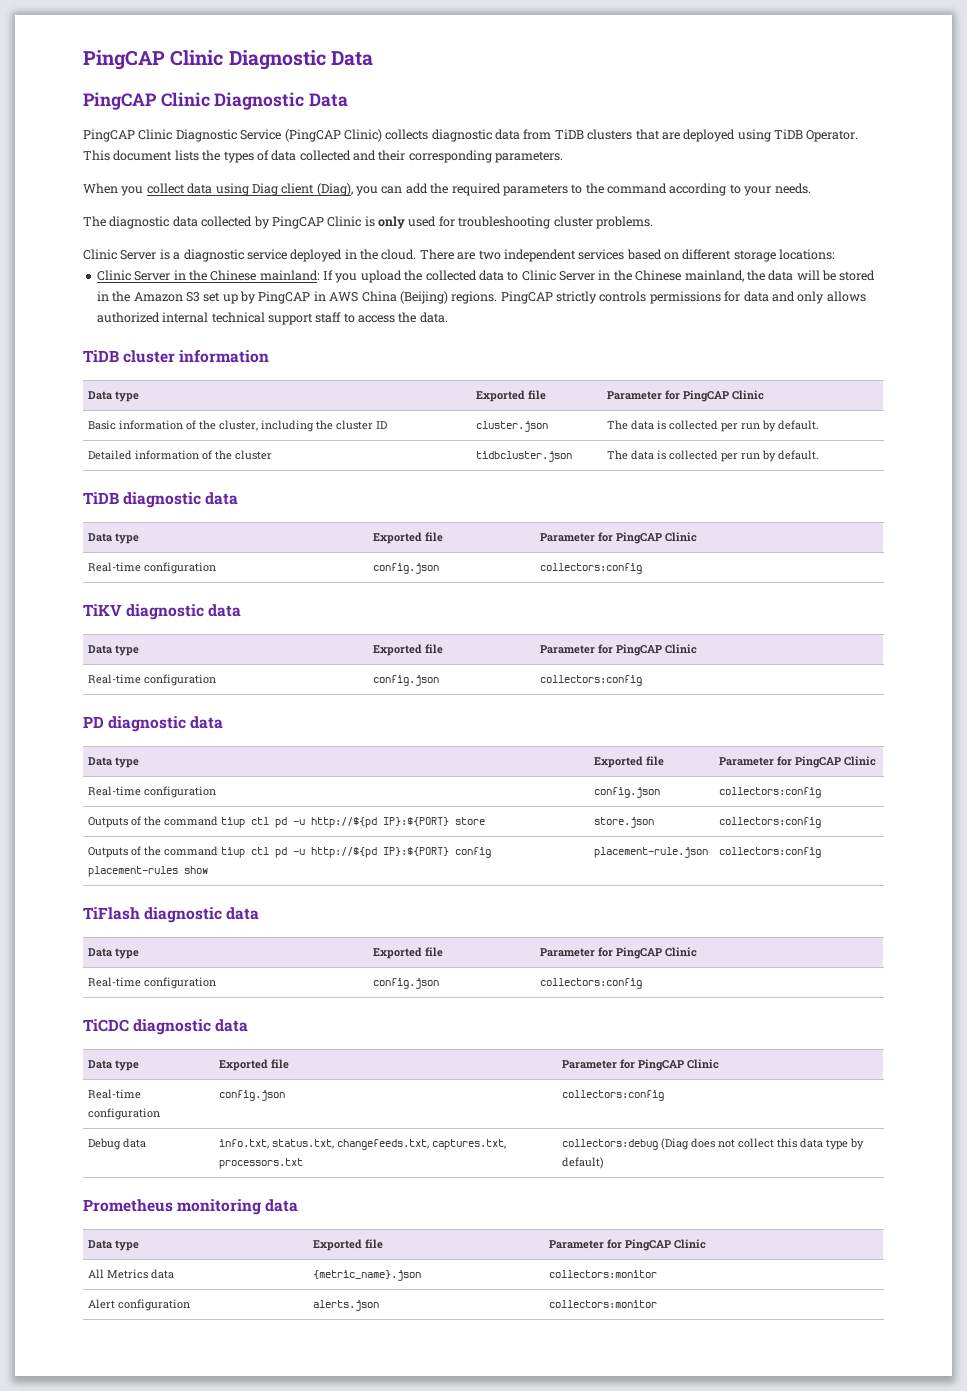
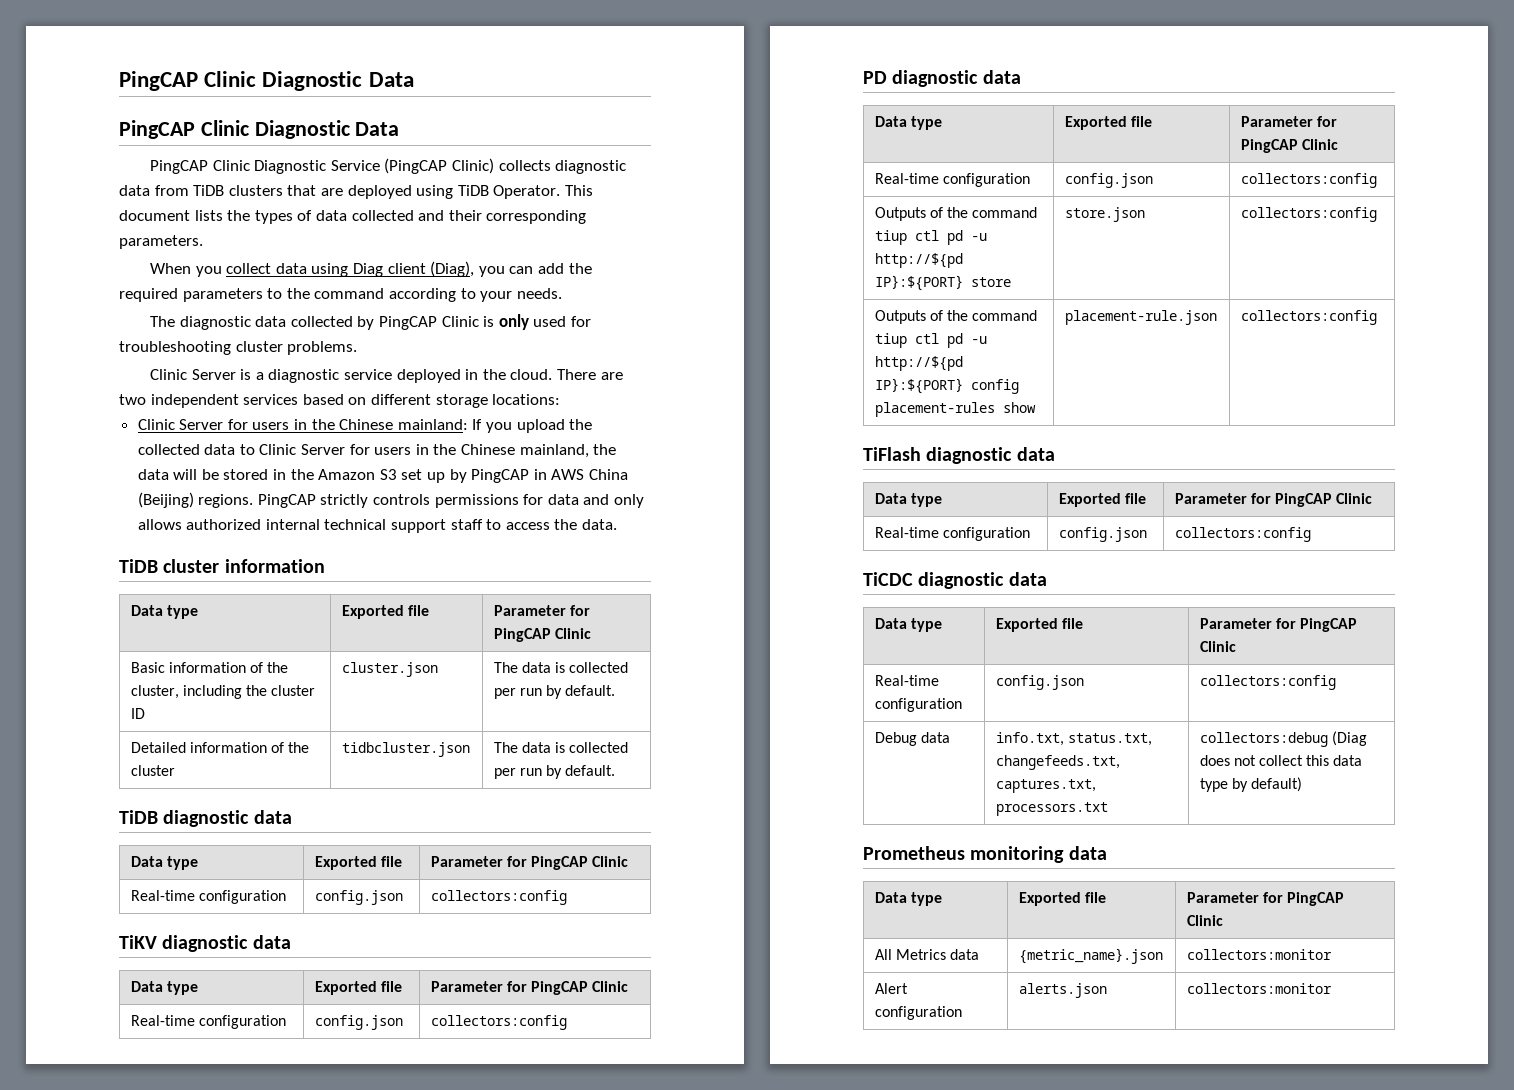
- Clinic Server in the Chinese mainland: If you upload the collected data to Clinic Server in the Chinese mainland, the data will be stored in the Amazon S3 set up by PingCAP in AWS China (Beijing) regions.
+ Clinic Server for users in the Chinese mainland: If you upload the collected data to Clinic Server for users in the Chinese mainland, the data will be stored in the Amazon S3 set up by PingCAP in AWS China (Beijing) regions.

